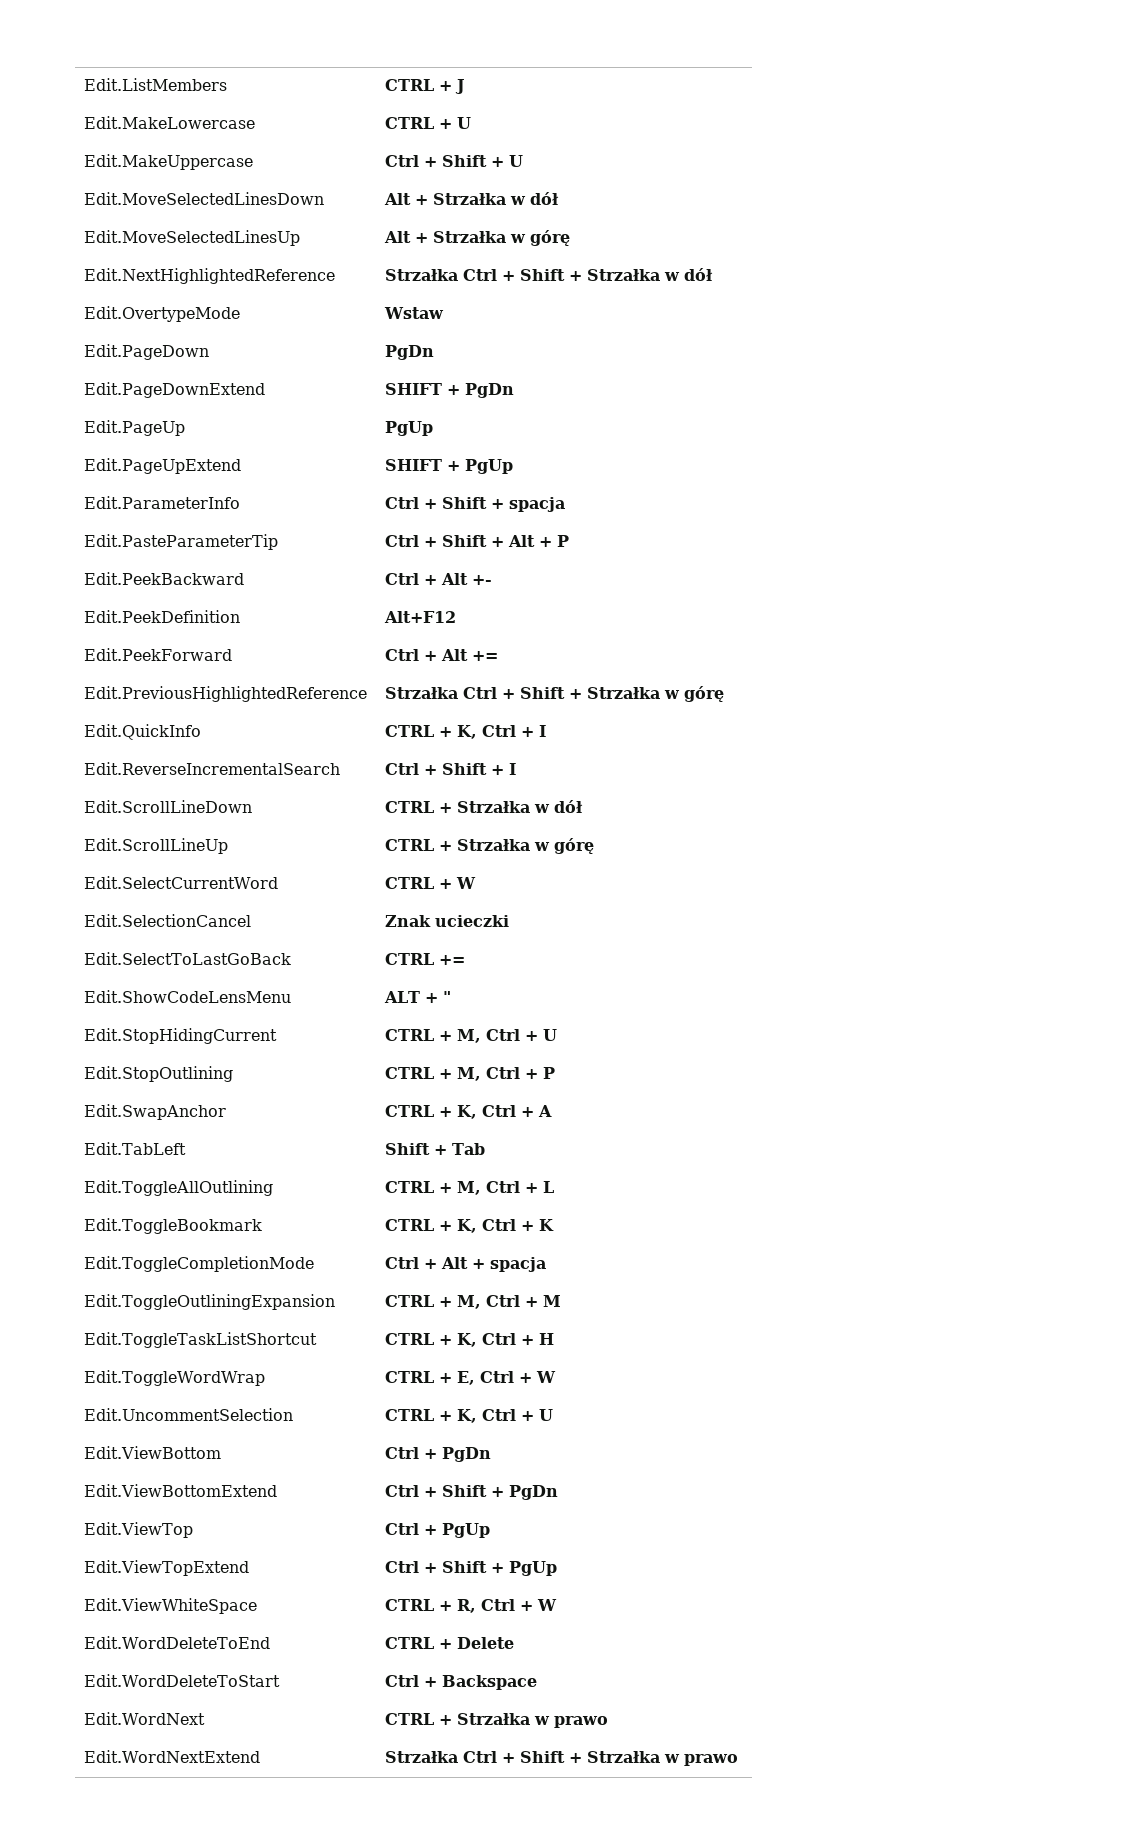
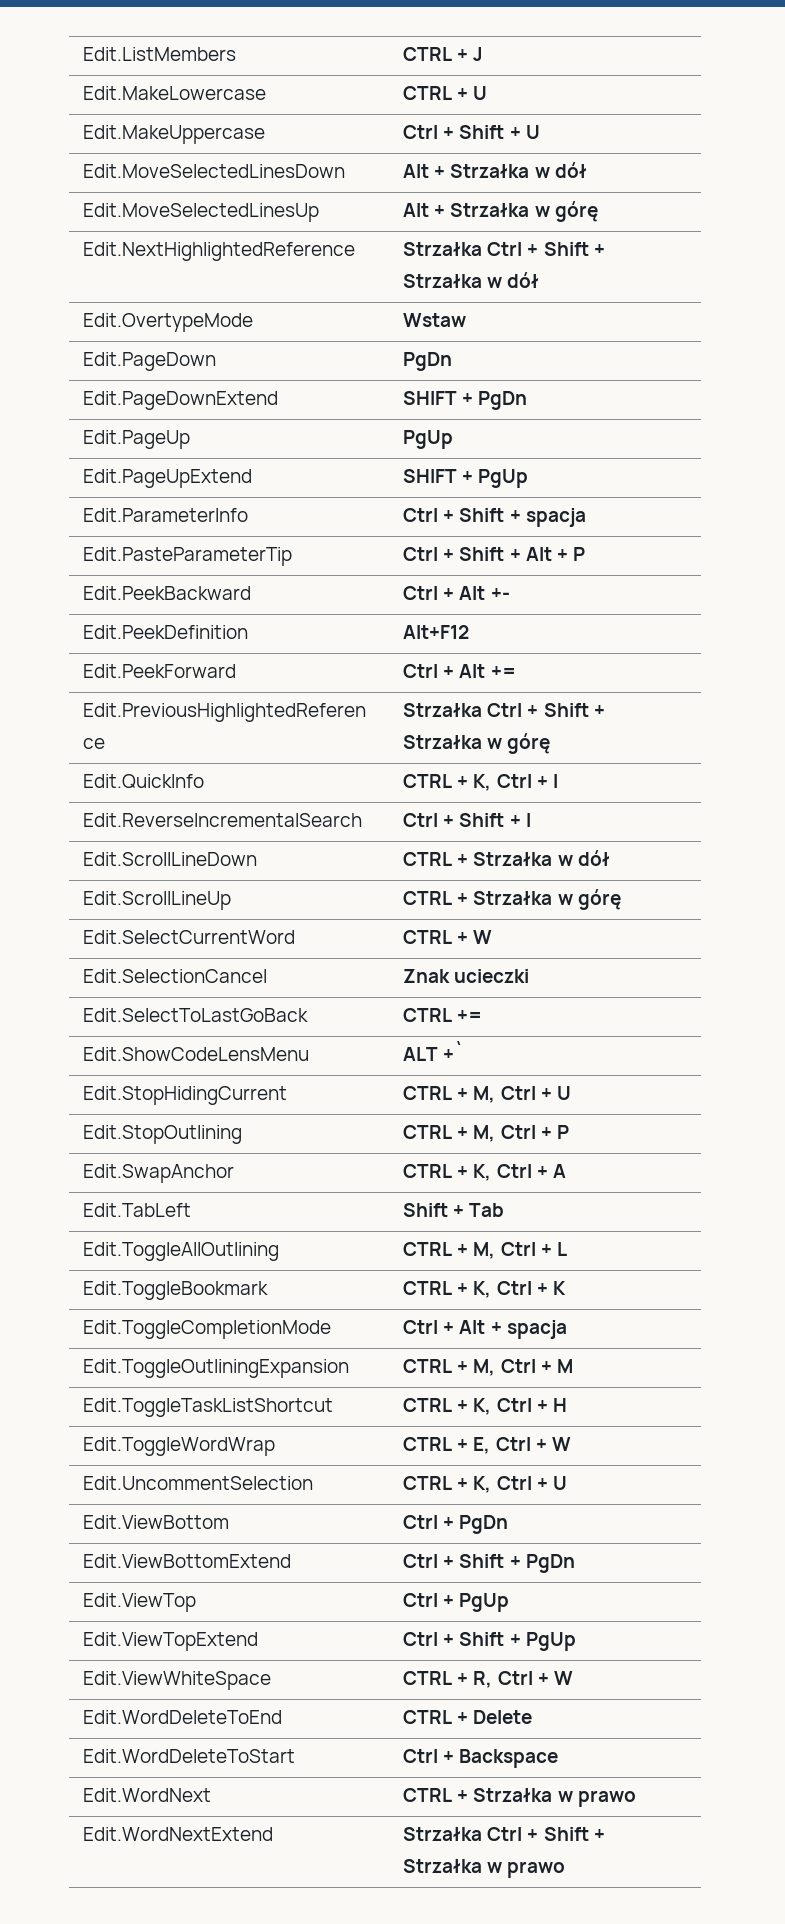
- Edit.ShowCodeLensMenu | ALT + "
+ Edit.ShowCodeLensMenu | ALT +`

